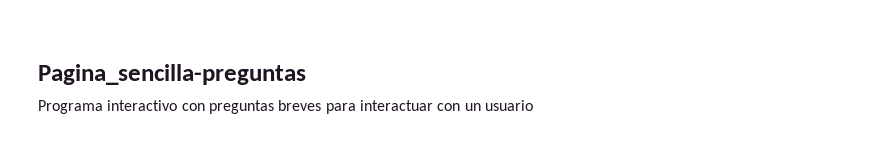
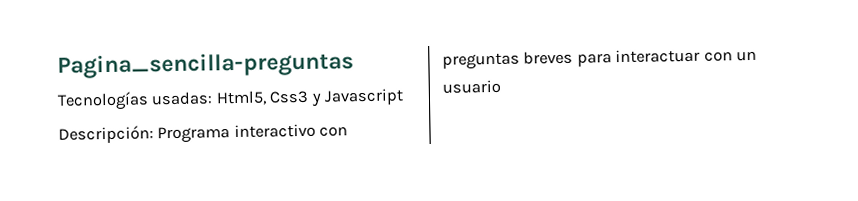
- Programa interactivo con preguntas breves para interactuar con un usuario
+ Tecnologías usadas: Html5, Css3 y Javascript
+ Descripción: Programa interactivo con preguntas breves para interactuar con un usuario

